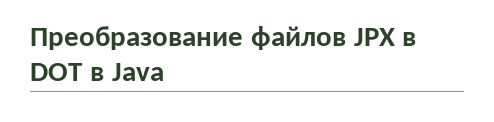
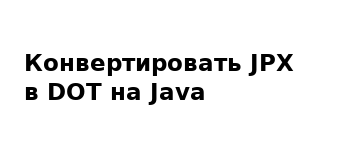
- Преобразование файлов JPX в DOT в Java
+ Конвертировать JPX в DOT на Java

